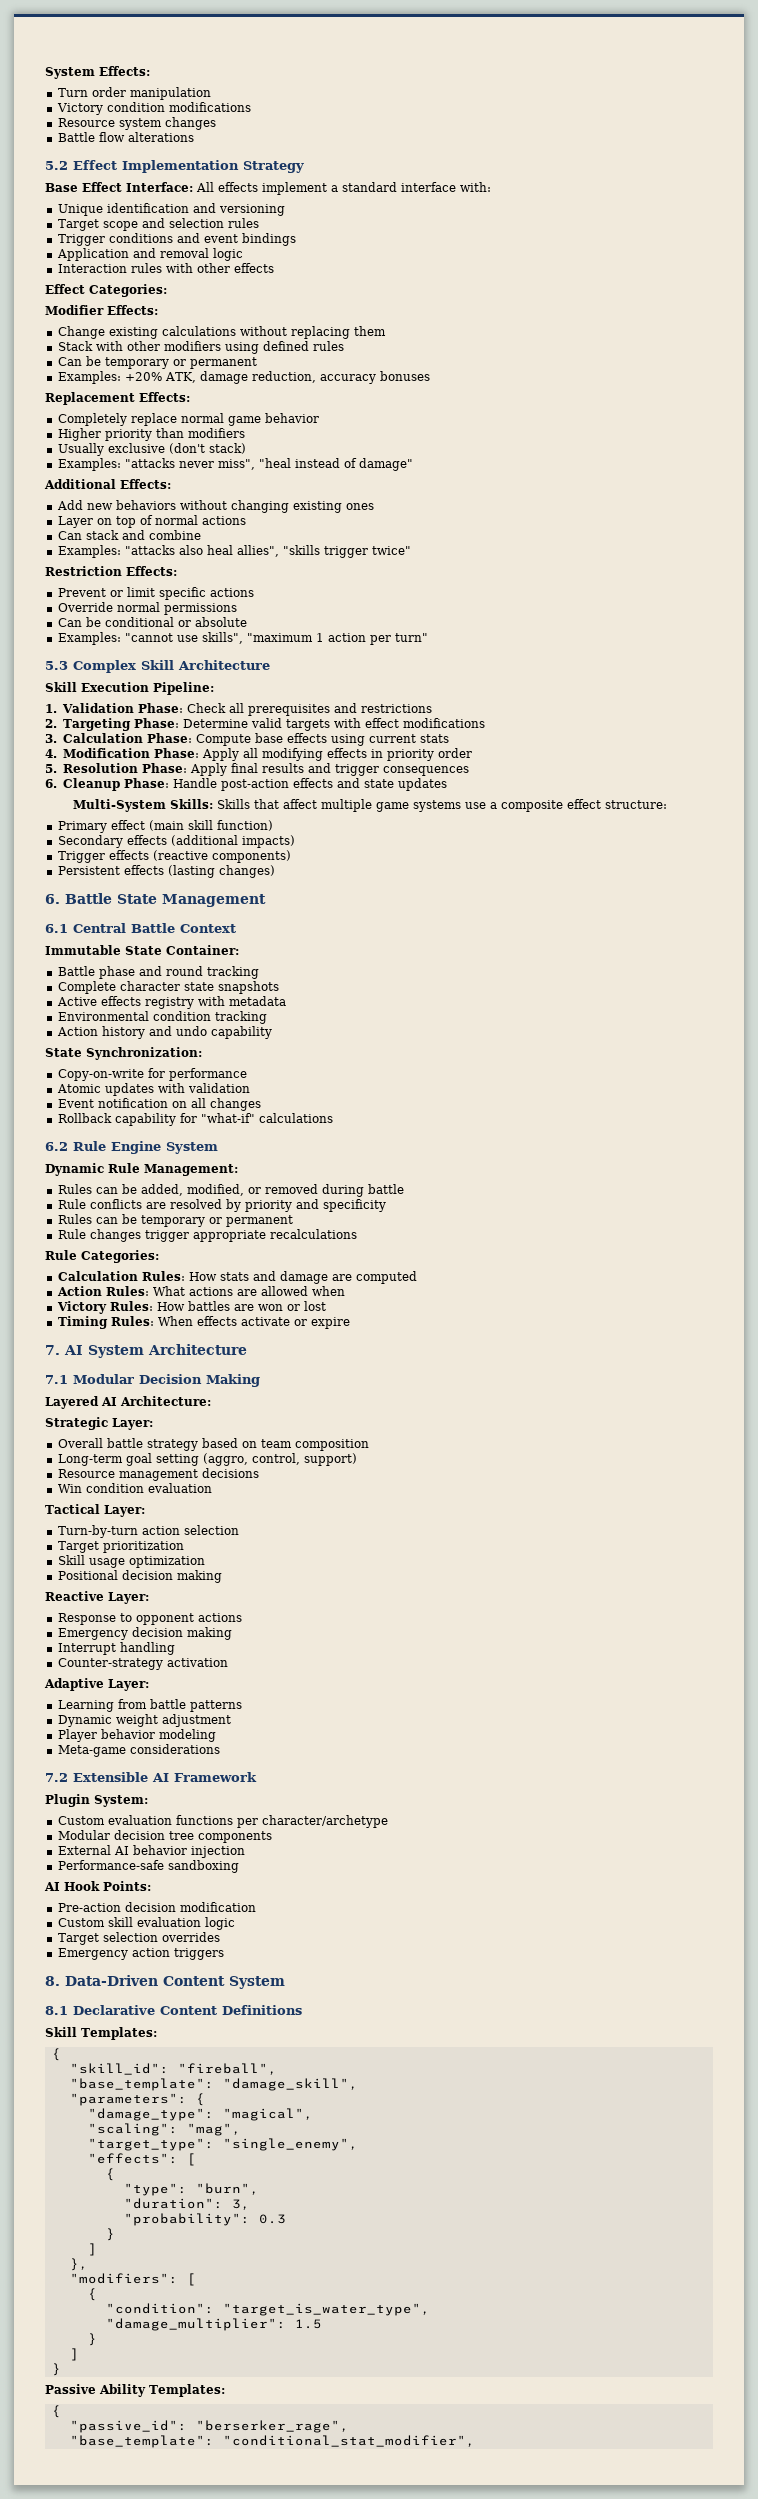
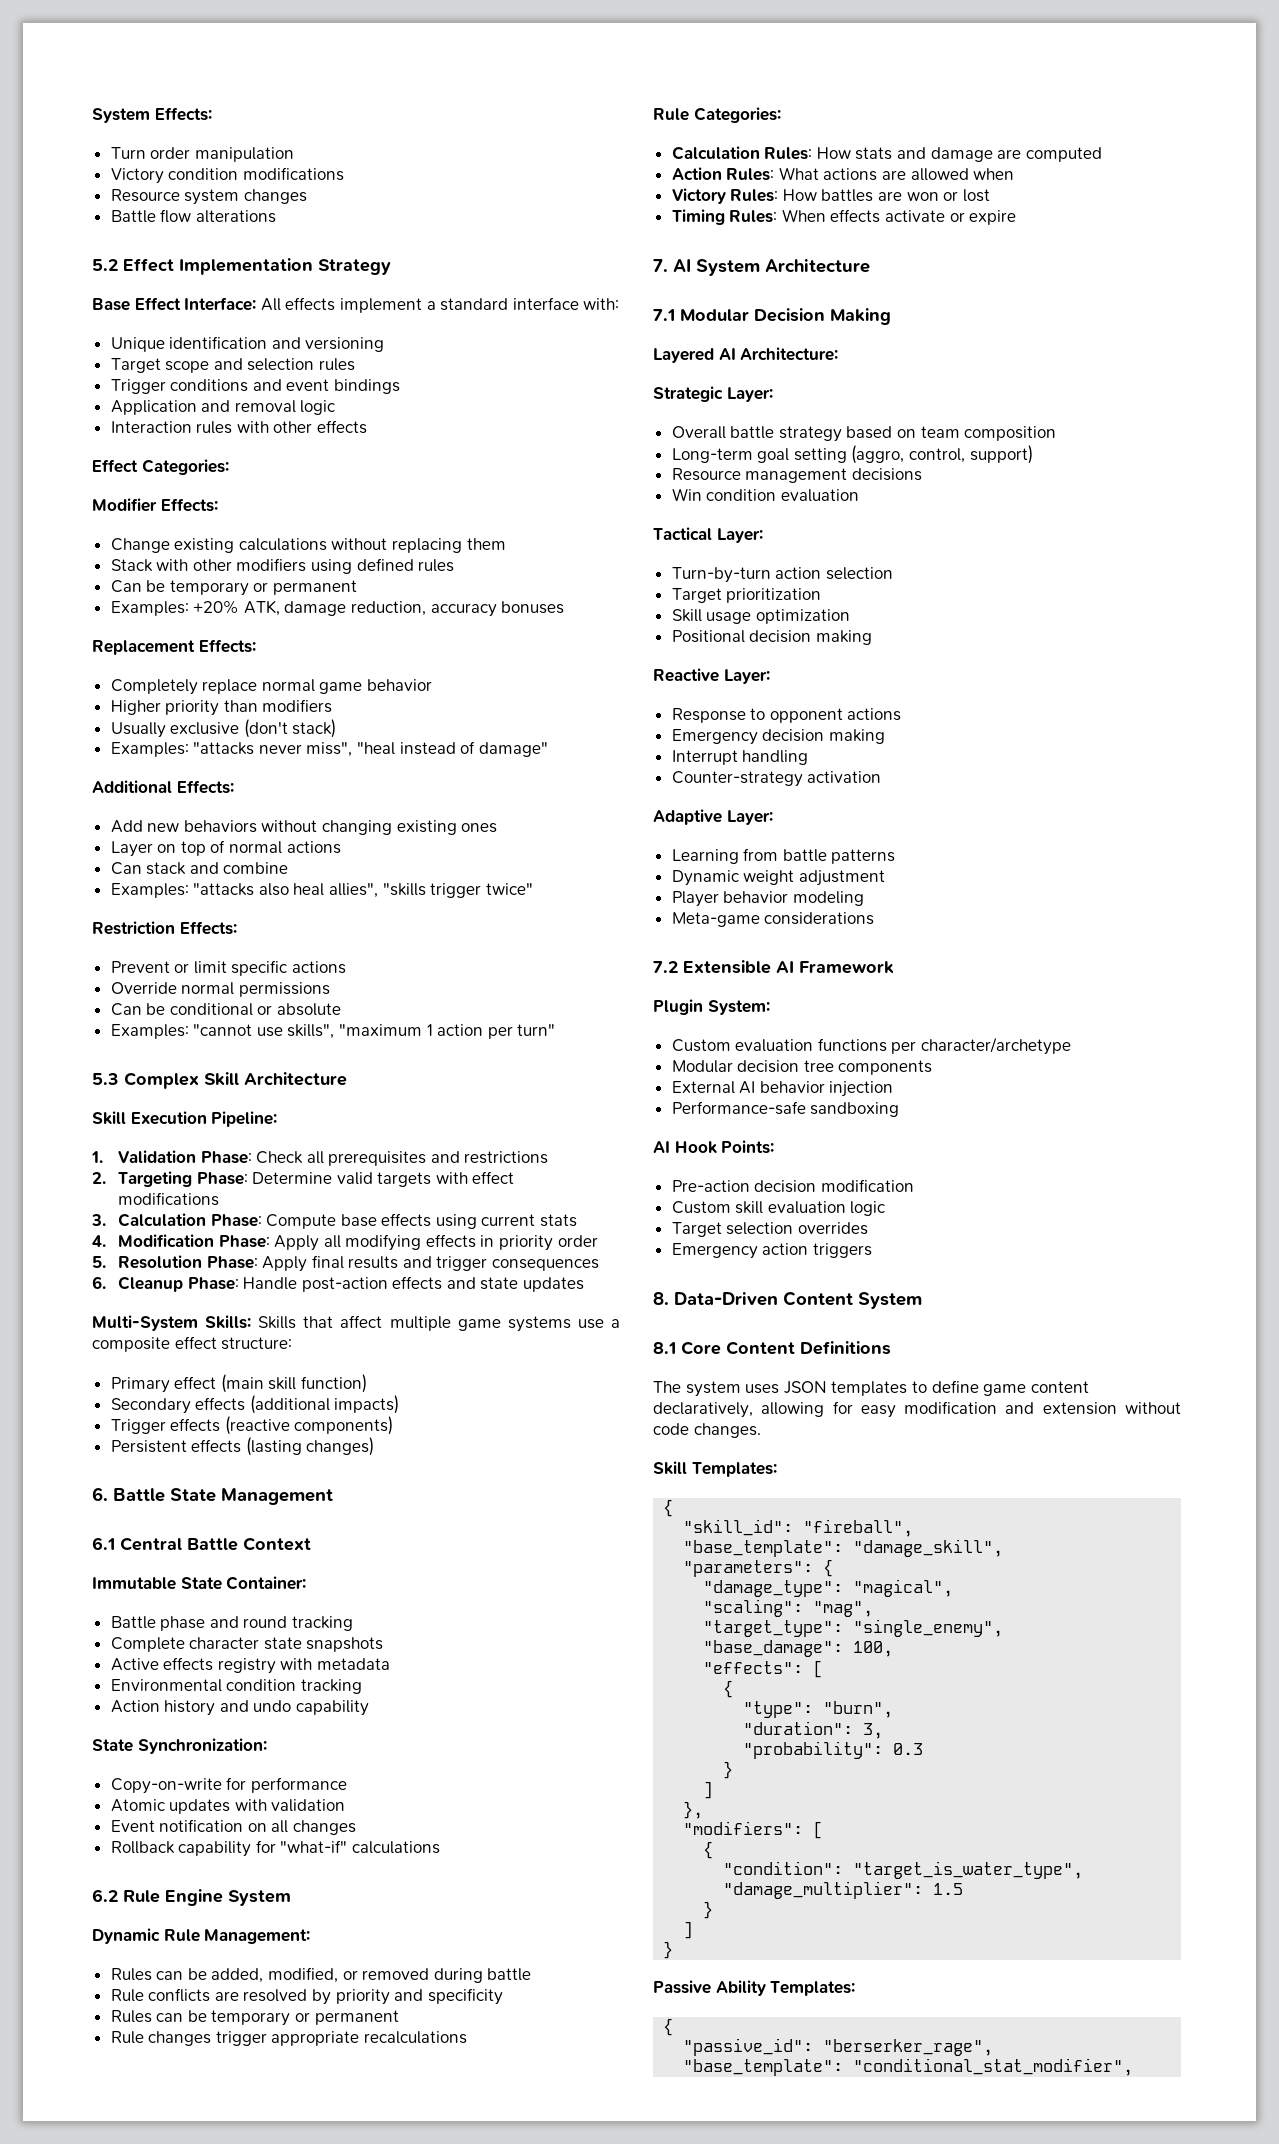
- 8.1 Declarative Content Definitions
+ 8.1 Core Content Definitions
+ The system uses JSON templates to define game content declaratively, allowing for easy modification and extension without code changes.
+ "base_damage": 100,

